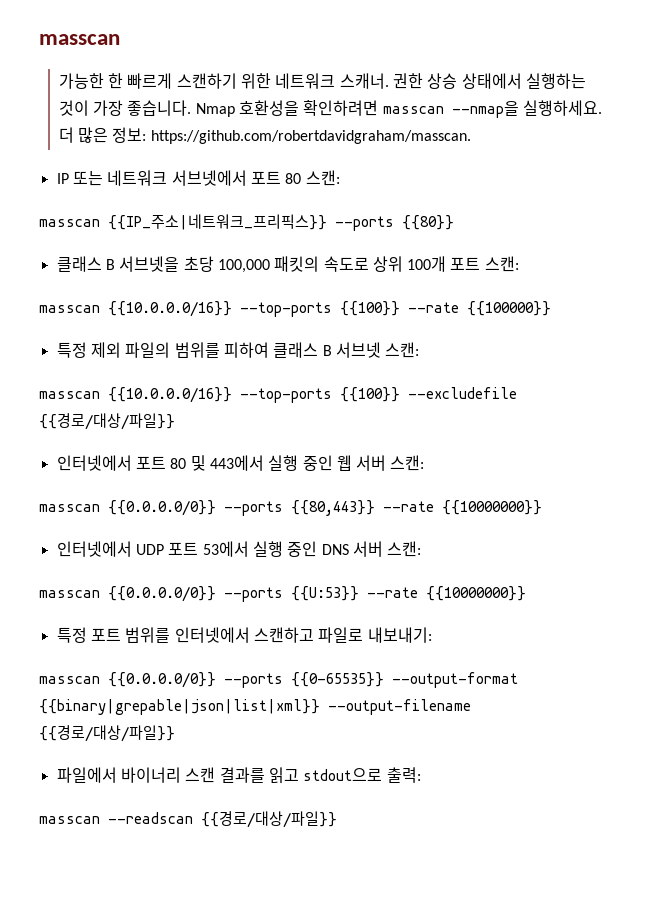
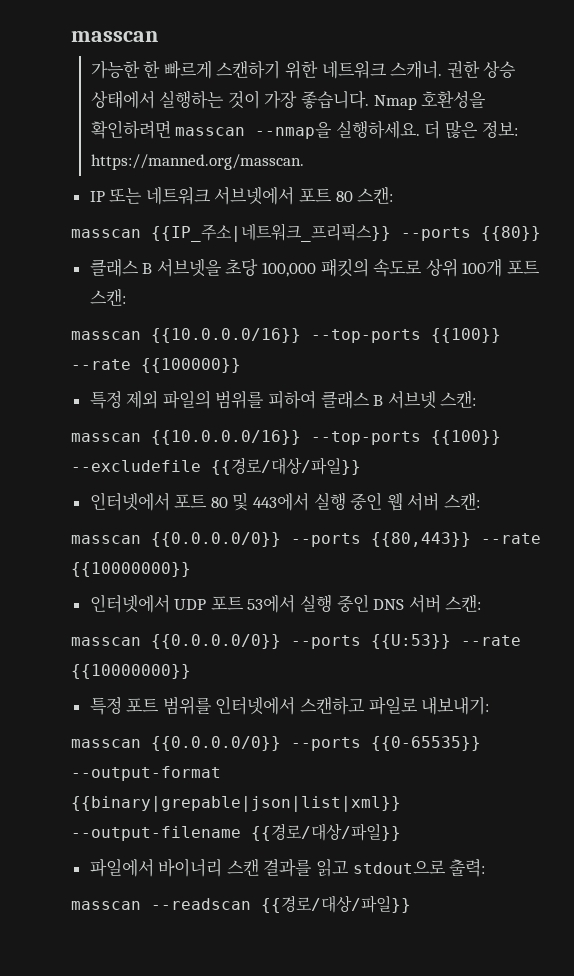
- 더 많은 정보: https://github.com/robertdavidgraham/masscan.
+ 더 많은 정보: https://manned.org/masscan.

